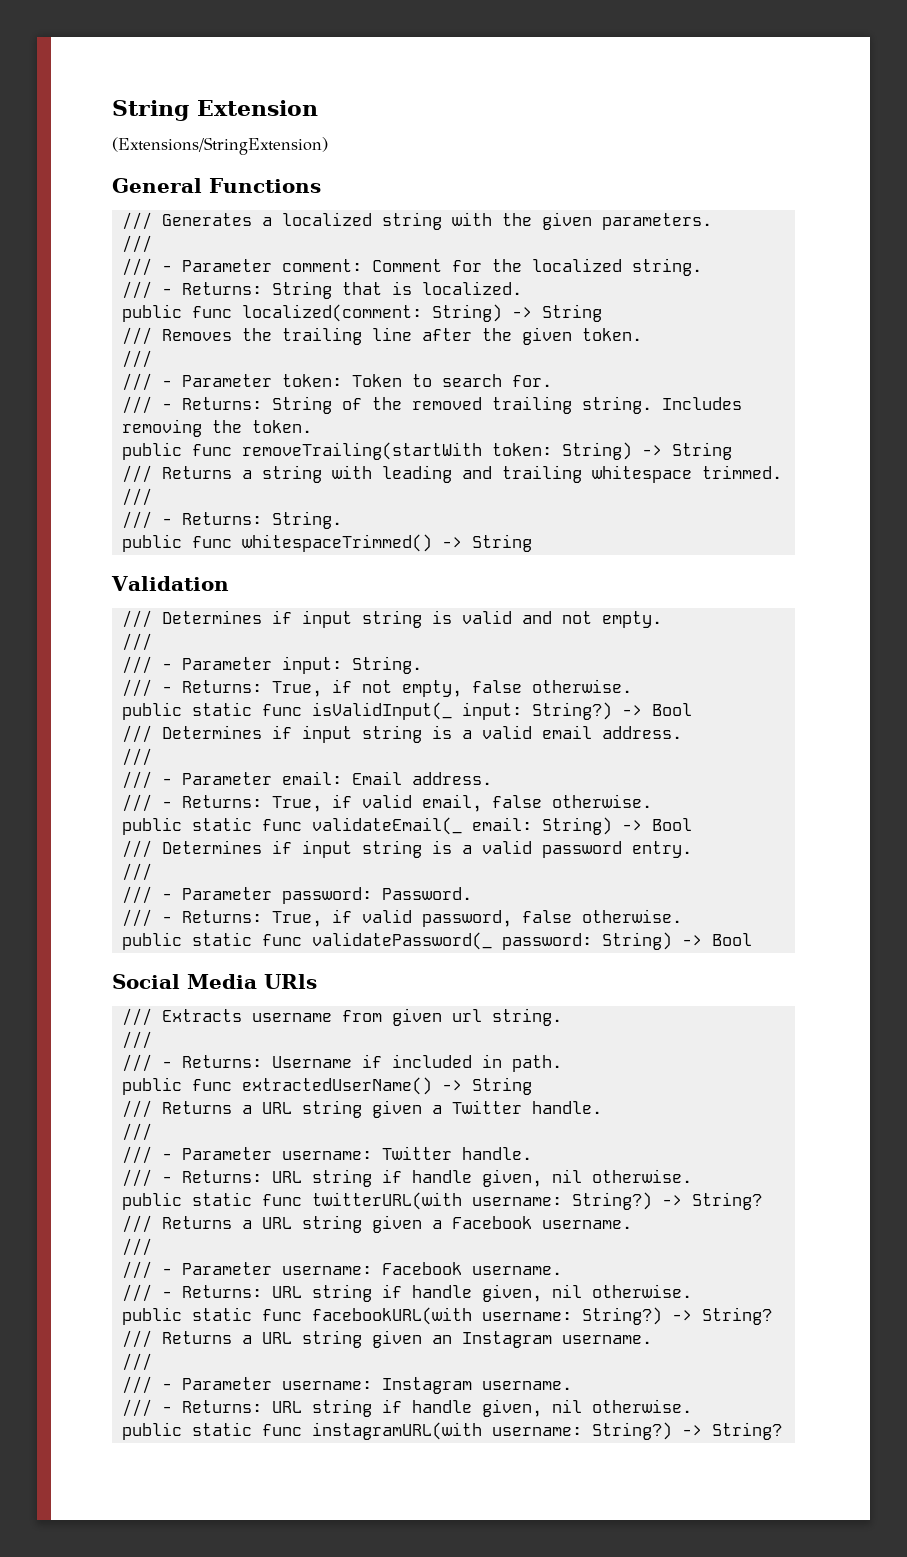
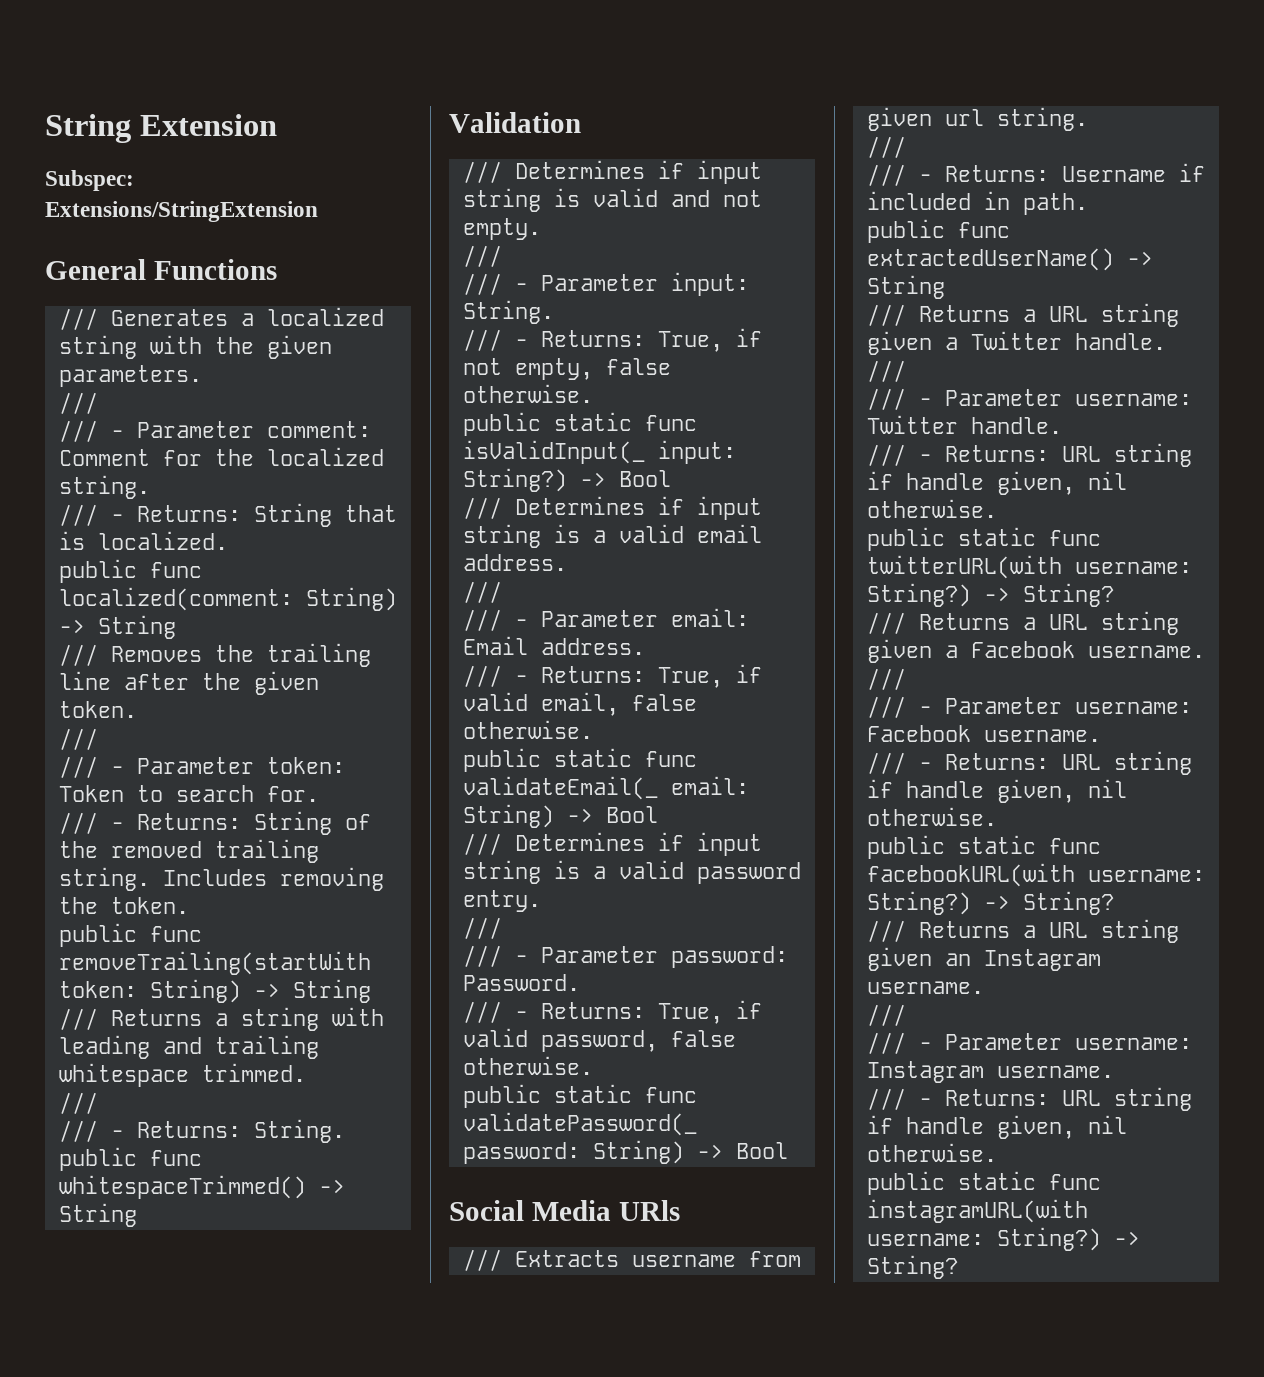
- (Extensions/StringExtension)
+ Subspec: Extensions/StringExtension

